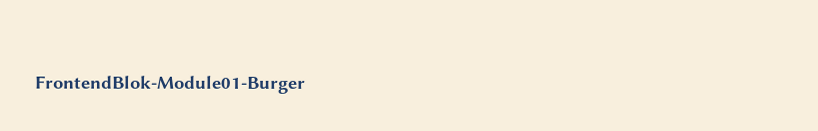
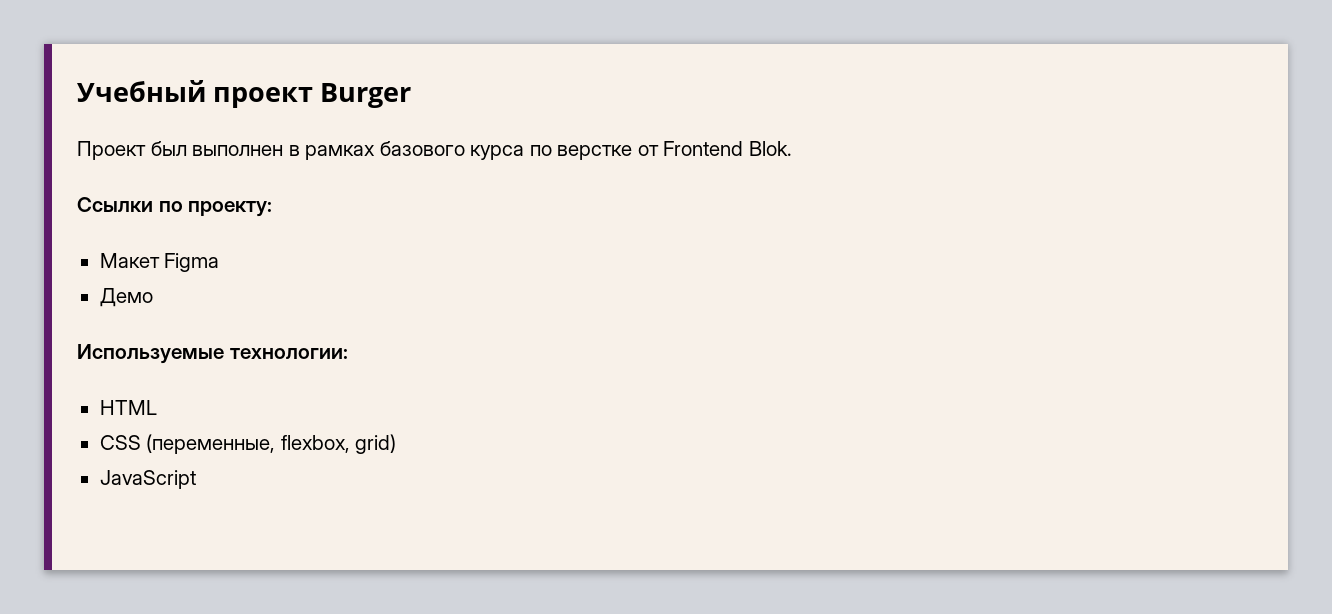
- FrontendBlok-Module01-Burger
+ Учебный проект Burger
+ Проект был выполнен в рамках базового курса по верстке от Frontend Blok.
+ Ссылки по проекту:
+ Макет Figma
+ Демо
+ Используемые технологии:
+ HTML
+ CSS (переменные, flexbox, grid)
+ JavaScript

